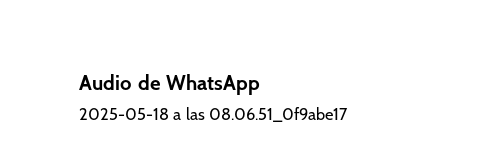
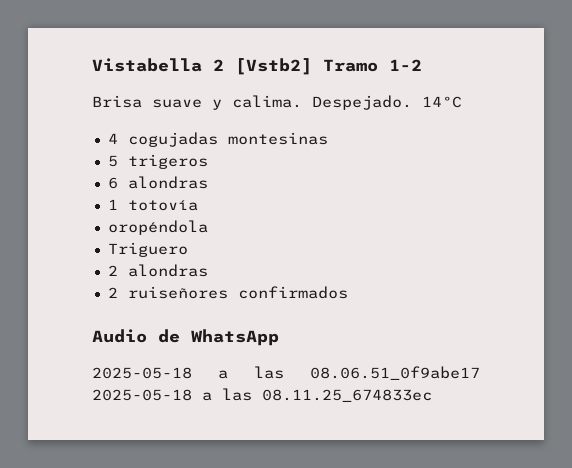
+ Vistabella 2 [Vstb2] Tramo 1-2
+ Brisa suave y calima. Despejado. 14ºC
+ 4 cogujadas montesinas
+ 5 trigeros
+ 6 alondras
+ 1 totovía
+ oropéndola
+ Triguero
+ 2 alondras
+ 2 ruiseñores confirmados
- 2025-05-18 a las 08.06.51_0f9abe17
+ 2025-05-18 a las 08.06.51_0f9abe17 2025-05-18 a las 08.11.25_674833ec

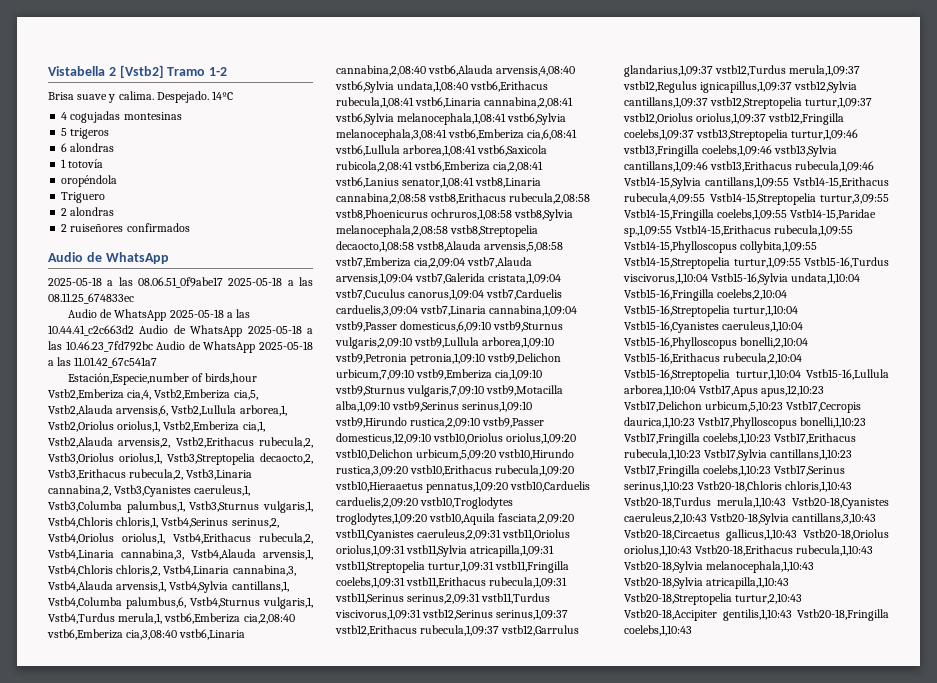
+ Audio de WhatsApp 2025-05-18 a las 10.44.41_c2c663d2 Audio de WhatsApp 2025-05-18 a las 10.46.23_7fd792bc Audio de WhatsApp 2025-05-18 a las 11.01.42_67c541a7
+ Estación,Especie,number of birds,hour Vstb2,Emberiza cia,4, Vstb2,Emberiza cia,5, Vstb2,Alauda arvensis,6, Vstb2,Lullula arborea,1, Vstb2,Oriolus oriolus,1, Vstb2,Emberiza cia,1, Vstb2,Alauda arvensis,2, Vstb2,Erithacus rubecula,2, Vstb3,Oriolus oriolus,1, Vstb3,Streptopelia decaocto,2, Vstb3,Erithacus rubecula,2, Vstb3,Linaria cannabina,2, Vstb3,Cyanistes caeruleus,1, Vstb3,Columba palumbus,1, Vstb3,Sturnus vulgaris,1, Vstb4,Chloris chloris,1, Vstb4,Serinus serinus,2, Vstb4,Oriolus oriolus,1, Vstb4,Erithacus rubecula,2, Vstb4,Linaria cannabina,3, Vstb4,Alauda arvensis,1, Vstb4,Chloris chloris,2, Vstb4,Linaria cannabina,3, Vstb4,Alauda arvensis,1, Vstb4,Sylvia cantillans,1, Vstb4,Columba palumbus,6, Vstb4,Sturnus vulgaris,1, Vstb4,Turdus merula,1, vstb6,Emberiza cia,2,08:40 vstb6,Emberiza cia,3,08:40 vstb6,Linaria cannabina,2,08:40 vstb6,Alauda arvensis,4,08:40 vstb6,Sylvia undata,1,08:40 vstb6,Erithacus rubecula,1,08:41 vstb6,Linaria cannabina,2,08:41 vstb6,Sylvia melanocephala,1,08:41 vstb6,Sylvia melanocephala,3,08:41 vstb6,Emberiza cia,6,08:41 vstb6,Lullula arborea,1,08:41 vstb6,Saxicola rubicola,2,08:41 vstb6,Emberiza cia,2,08:41 vstb6,Lanius senator,1,08:41 vstb8,Linaria cannabina,2,08:58 vstb8,Erithacus rubecula,2,08:58 vstb8,Phoenicurus ochruros,1,08:58 vstb8,Sylvia melanocephala,2,08:58 vstb8,Streptopelia decaocto,1,08:58 vstb8,Alauda arvensis,5,08:58 vstb7,Emberiza cia,2,09:04 vstb7,Alauda arvensis,1,09:04 vstb7,Galerida cristata,1,09:04 vstb7,Cuculus canorus,1,09:04 vstb7,Carduelis carduelis,3,09:04 vstb7,Linaria cannabina,1,09:04 vstb9,Passer domesticus,6,09:10 vstb9,Sturnus vulgaris,2,09:10 vstb9,Lullula arborea,1,09:10 vstb9,Petronia petronia,1,09:10 vstb9,Delichon urbicum,7,09:10 vstb9,Emberiza cia,1,09:10 vstb9,Sturnus vulgaris,7,09:10 vstb9,Motacilla alba,1,09:10 vstb9,Serinus serinus,1,09:10 vstb9,Hirundo rustica,2,09:10 vstb9,Passer domesticus,12,09:10 vstb10,Oriolus oriolus,1,09:20 vstb10,Delichon urbicum,5,09:20 vstb10,Hirundo rustica,3,09:20 vstb10,Erithacus rubecula,1,09:20 vstb10,Hieraaetus pennatus,1,09:20 vstb10,Carduelis carduelis,2,09:20 vstb10,Troglodytes troglodytes,1,09:20 vstb10,Aquila fasciata,2,09:20 vstb11,Cyanistes caeruleus,2,09:31 vstb11,Oriolus oriolus,1,09:31 vstb11,Sylvia atricapilla,1,09:31 vstb11,Streptopelia turtur,1,09:31 vstb11,Fringilla coelebs,1,09:31 vstb11,Erithacus rubecula,1,09:31 vstb11,Serinus serinus,2,09:31 vstb11,Turdus viscivorus,1,09:31 vstb12,Serinus serinus,1,09:37 vstb12,Erithacus rubecula,1,09:37 vstb12,Garrulus glandarius,1,09:37 vstb12,Turdus merula,1,09:37 vstb12,Regulus ignicapillus,1,09:37 vstb12,Sylvia cantillans,1,09:37 vstb12,Streptopelia turtur,1,09:37 vstb12,Oriolus oriolus,1,09:37 vstb12,Fringilla coelebs,1,09:37 vstb13,Streptopelia turtur,1,09:46 vstb13,Fringilla coelebs,1,09:46 vstb13,Sylvia cantillans,1,09:46 vstb13,Erithacus rubecula,1,09:46 Vstb14-15,Sylvia cantillans,1,09:55 Vstb14-15,Erithacus rubecula,4,09:55 Vstb14-15,Streptopelia turtur,3,09:55 Vstb14-15,Fringilla coelebs,1,09:55 Vstb14-15,Paridae sp.,1,09:55 Vstb14-15,Erithacus rubecula,1,09:55 Vstb14-15,Phylloscopus collybita,1,09:55 Vstb14-15,Streptopelia turtur,1,09:55 Vstb15-16,Turdus viscivorus,1,10:04 Vstb15-16,Sylvia undata,1,10:04 Vstb15-16,Fringilla coelebs,2,10:04 Vstb15-16,Streptopelia turtur,1,10:04 Vstb15-16,Cyanistes caeruleus,1,10:04 Vstb15-16,Phylloscopus bonelli,2,10:04 Vstb15-16,Erithacus rubecula,2,10:04 Vstb15-16,Streptopelia turtur,1,10:04 Vstb15-16,Lullula arborea,1,10:04 Vstb17,Apus apus,12,10:23 Vstb17,Delichon urbicum,5,10:23 Vstb17,Cecropis daurica,1,10:23 Vstb17,Phylloscopus bonelli,1,10:23 Vstb17,Fringilla coelebs,1,10:23 Vstb17,Erithacus rubecula,1,10:23 Vstb17,Sylvia cantillans,1,10:23 Vstb17,Fringilla coelebs,1,10:23 Vstb17,Serinus serinus,1,10:23 Vstb20-18,Chloris chloris,1,10:43 Vstb20-18,Turdus merula,1,10:43 Vstb20-18,Cyanistes caeruleus,2,10:43 Vstb20-18,Sylvia cantillans,3,10:43 Vstb20-18,Circaetus gallicus,1,10:43 Vstb20-18,Oriolus oriolus,1,10:43 Vstb20-18,Erithacus rubecula,1,10:43 Vstb20-18,Sylvia melanocephala,1,10:43 Vstb20-18,Sylvia atricapilla,1,10:43 Vstb20-18,Streptopelia turtur,2,10:43 Vstb20-18,Accipiter gentilis,1,10:43 Vstb20-18,Fringilla coelebs,1,10:43

